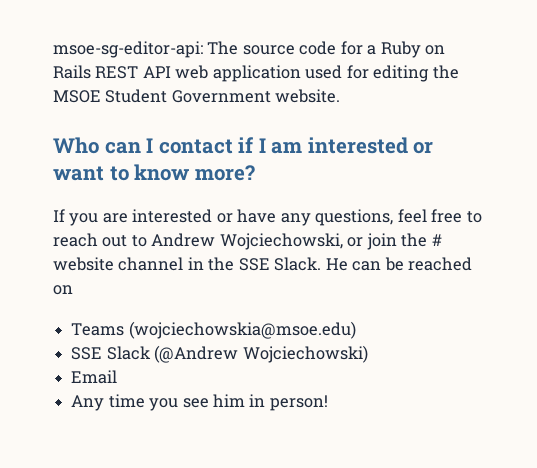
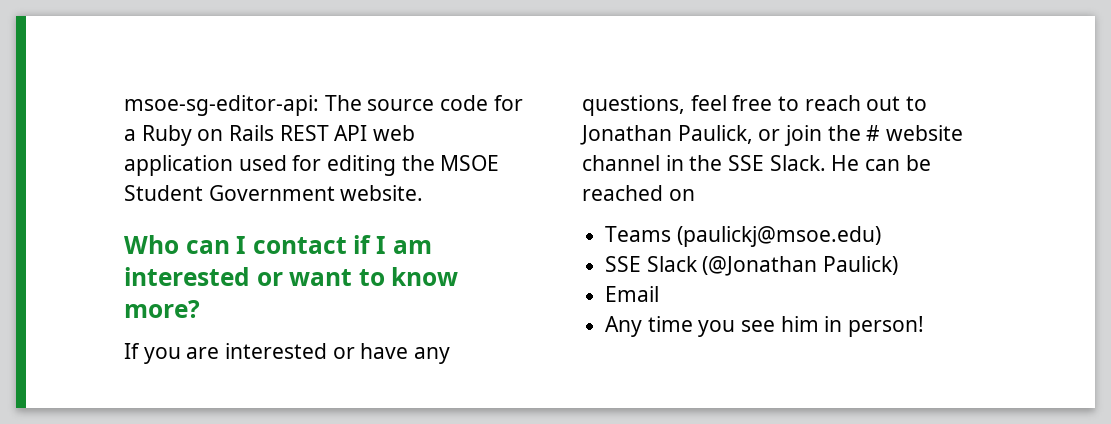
- If you are interested or have any questions, feel free to reach out to Andrew Wojciechowski, or join the # website channel in the SSE Slack.
+ If you are interested or have any questions, feel free to reach out to Jonathan Paulick, or join the # website channel in the SSE Slack.
- Teams (wojciechowskia@msoe.edu)
+ Teams (paulickj@msoe.edu)
- SSE Slack (@Andrew Wojciechowski)
+ SSE Slack (@Jonathan Paulick)

